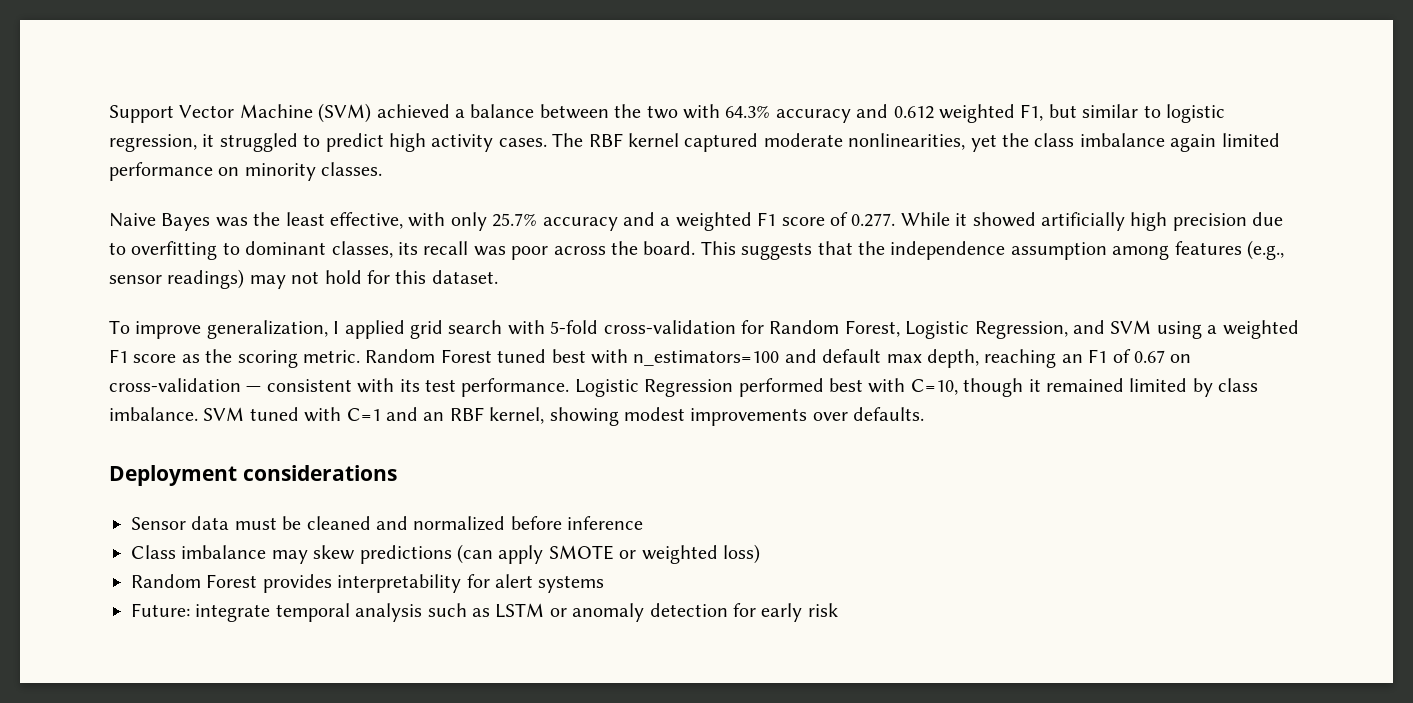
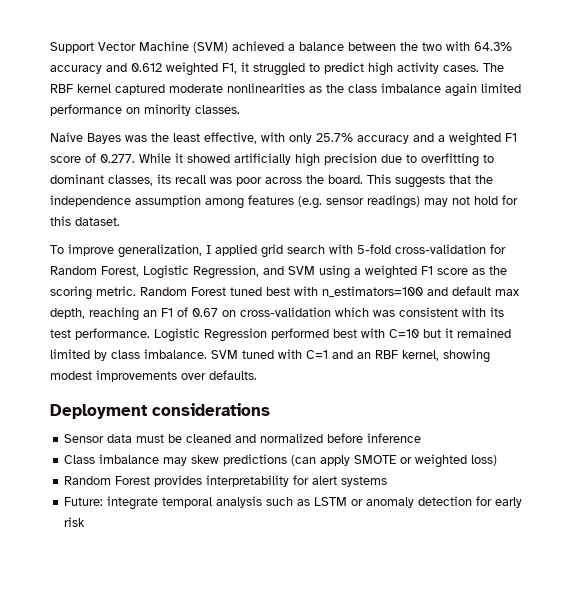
- Support Vector Machine (SVM) achieved a balance between the two with 64.3% accuracy and 0.612 weighted F1, but similar to logistic regression, it struggled to predict high activity cases.
+ Support Vector Machine (SVM) achieved a balance between the two with 64.3% accuracy and 0.612 weighted F1, it struggled to predict high activity cases.
- The RBF kernel captured moderate nonlinearities, yet the class imbalance again limited performance on minority classes.
+ The RBF kernel captured moderate nonlinearities as the class imbalance again limited performance on minority classes.
- This suggests that the independence assumption among features (e.g., sensor readings) may not hold for this dataset.
+ This suggests that the independence assumption among features (e.g. sensor readings) may not hold for this dataset.
- Random Forest tuned best with n_estimators=100 and default max depth, reaching an F1 of 0.67 on cross-validation — consistent with its test performance.
+ Random Forest tuned best with n_estimators=100 and default max depth, reaching an F1 of 0.67 on cross-validation which was consistent with its test performance.
- Logistic Regression performed best with C=10, though it remained limited by class imbalance.
+ Logistic Regression performed best with C=10 but it remained limited by class imbalance.

